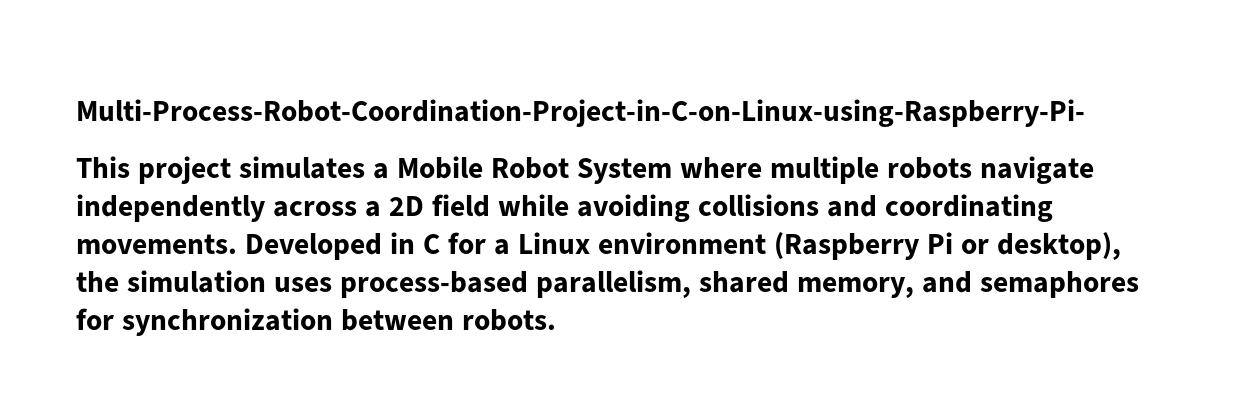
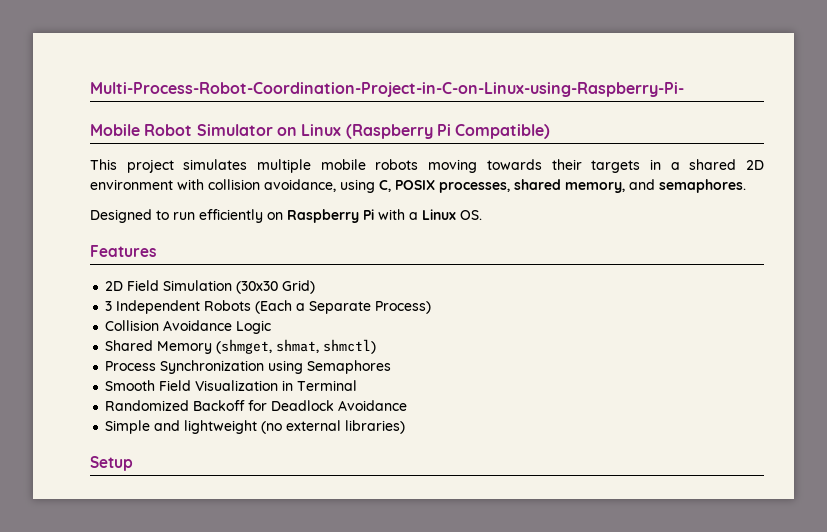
- This project simulates a Mobile Robot System where multiple robots navigate independently across a 2D field while avoiding collisions and coordinating movements. Developed in C for a Linux environment (Raspberry Pi or desktop), the simulation uses process-based parallelism, shared memory, and semaphores for synchronization between robots.
+ Mobile Robot Simulator on Linux (Raspberry Pi Compatible)
+ This project simulates multiple mobile robots moving towards their targets in a shared 2D environment with collision avoidance, using C, POSIX processes, shared memory, and semaphores.
+ Designed to run efficiently on Raspberry Pi with a Linux OS.
+ Features
+ 2D Field Simulation (30x30 Grid)
+ 3 Independent Robots (Each a Separate Process)
+ Collision Avoidance Logic
+ Shared Memory (shmget, shmat, shmctl)
+ Process Synchronization using Semaphores
+ Smooth Field Visualization in Terminal
+ Randomized Backoff for Deadlock Avoidance
+ Simple and lightweight (no external libraries)
+ Setup

